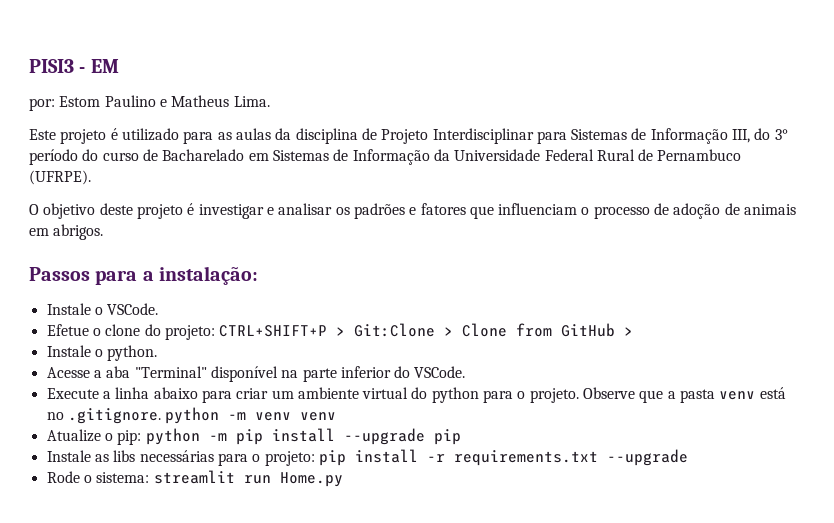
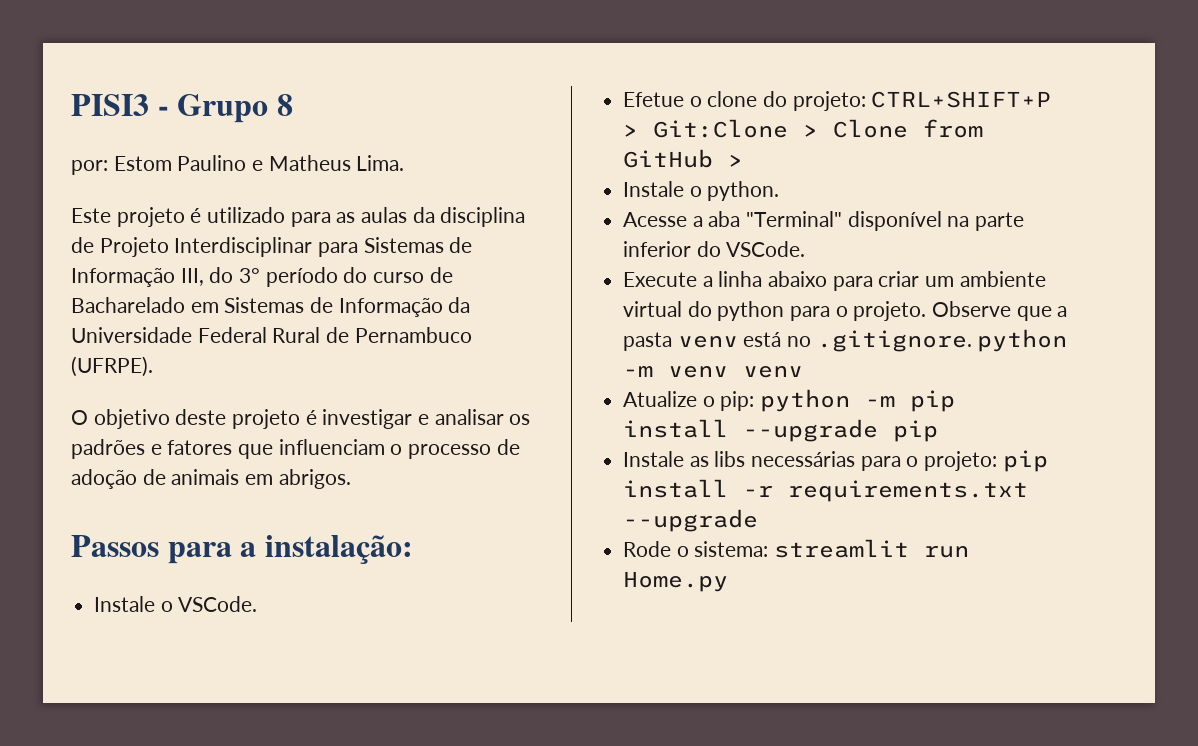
- PISI3 - EM
+ PISI3 - Grupo 8

